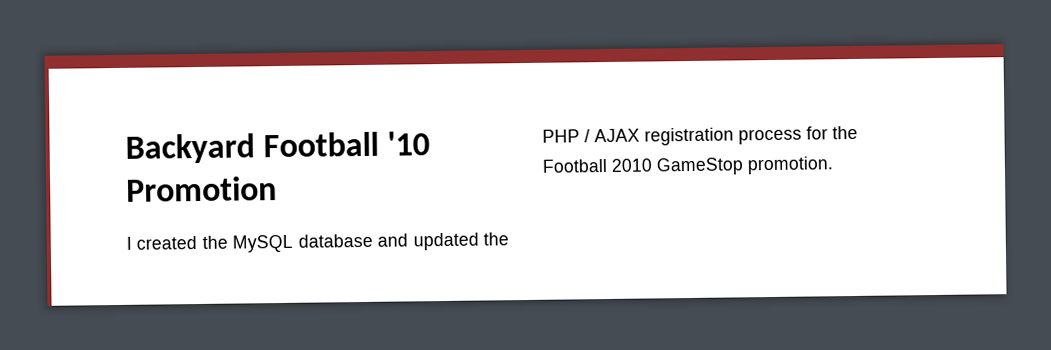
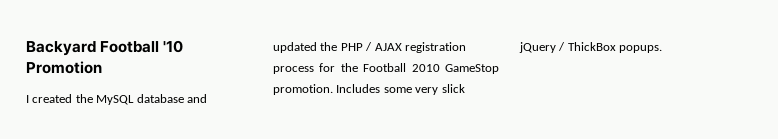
+ Includes some very slick jQuery / ThickBox popups.

